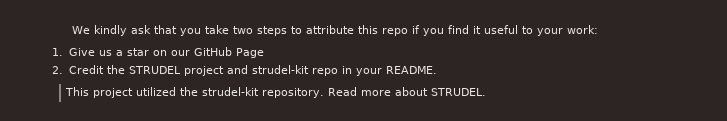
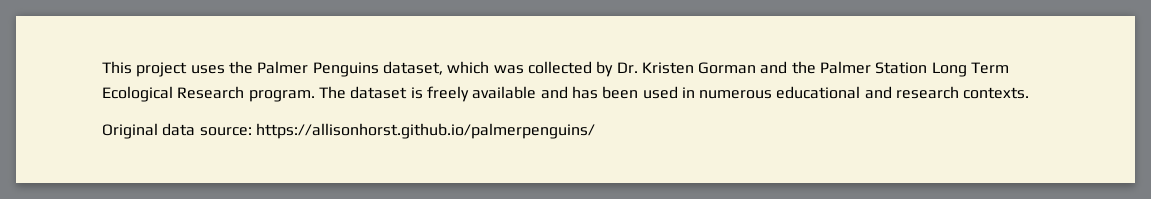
- We kindly ask that you take two steps to attribute this repo if you find it useful to your work:
- 1. Give us a star on our GitHub Page
- 2. Credit the STRUDEL project and strudel-kit repo in your README.
- This project utilized the strudel-kit repository. Read more about STRUDEL.
+ This project uses the Palmer Penguins dataset, which was collected by Dr. Kristen Gorman and the Palmer Station Long Term Ecological Research program. The dataset is freely available and has been used in numerous educational and research contexts.
+ Original data source: https://allisonhorst.github.io/palmerpenguins/

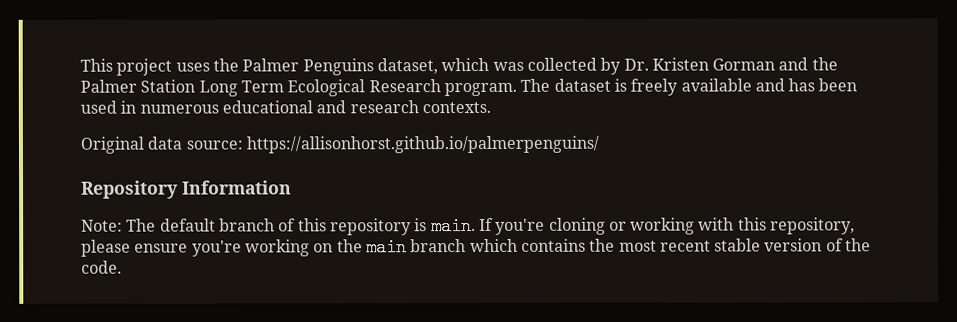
+ Repository Information
+ Note: The default branch of this repository is main. If you're cloning or working with this repository, please ensure you're working on the main branch which contains the most recent stable version of the code.

